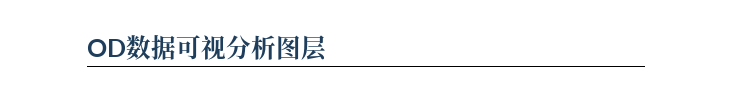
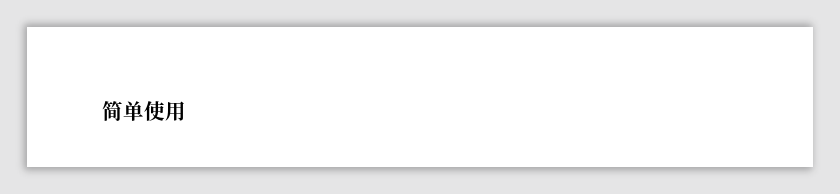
- OD数据可视分析图层
+ 简单使用

